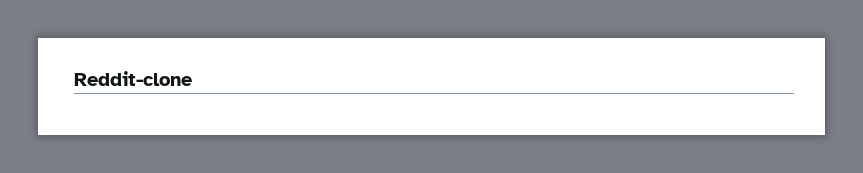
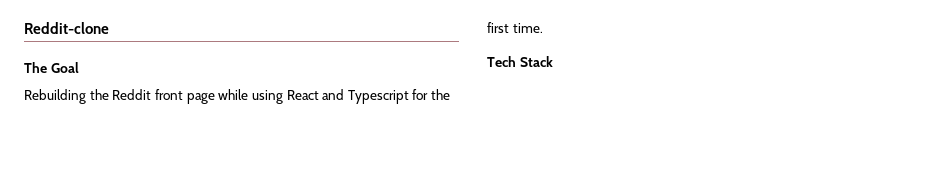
+ The Goal
+ Rebuilding the Reddit front page while using React and Typescript for the first time.
+ Tech Stack

